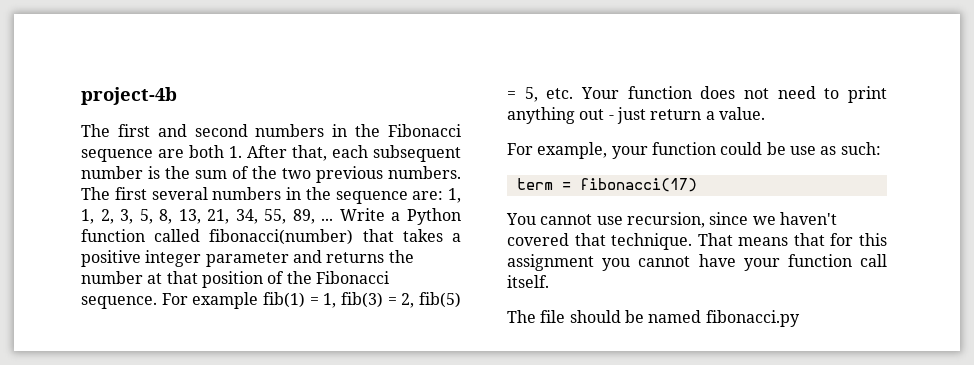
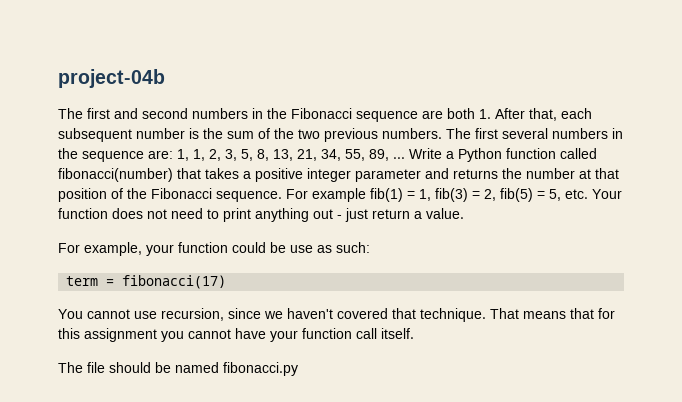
- project-4b
+ project-04b

